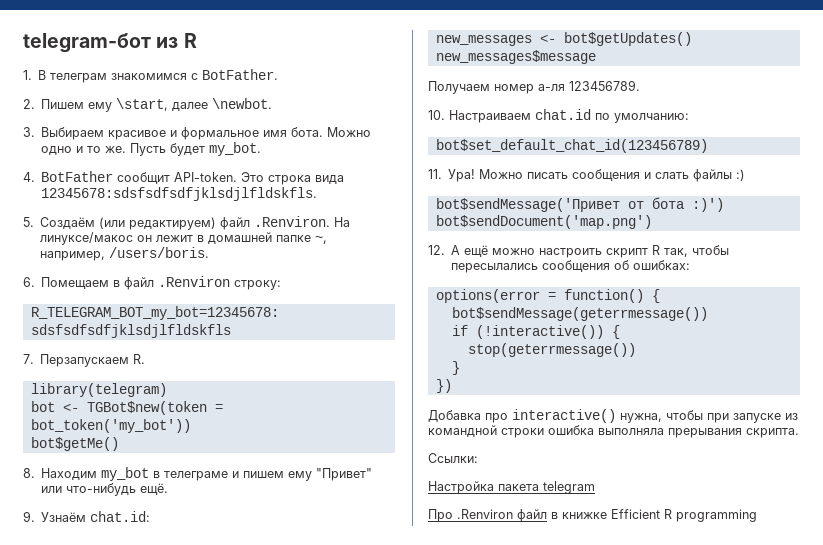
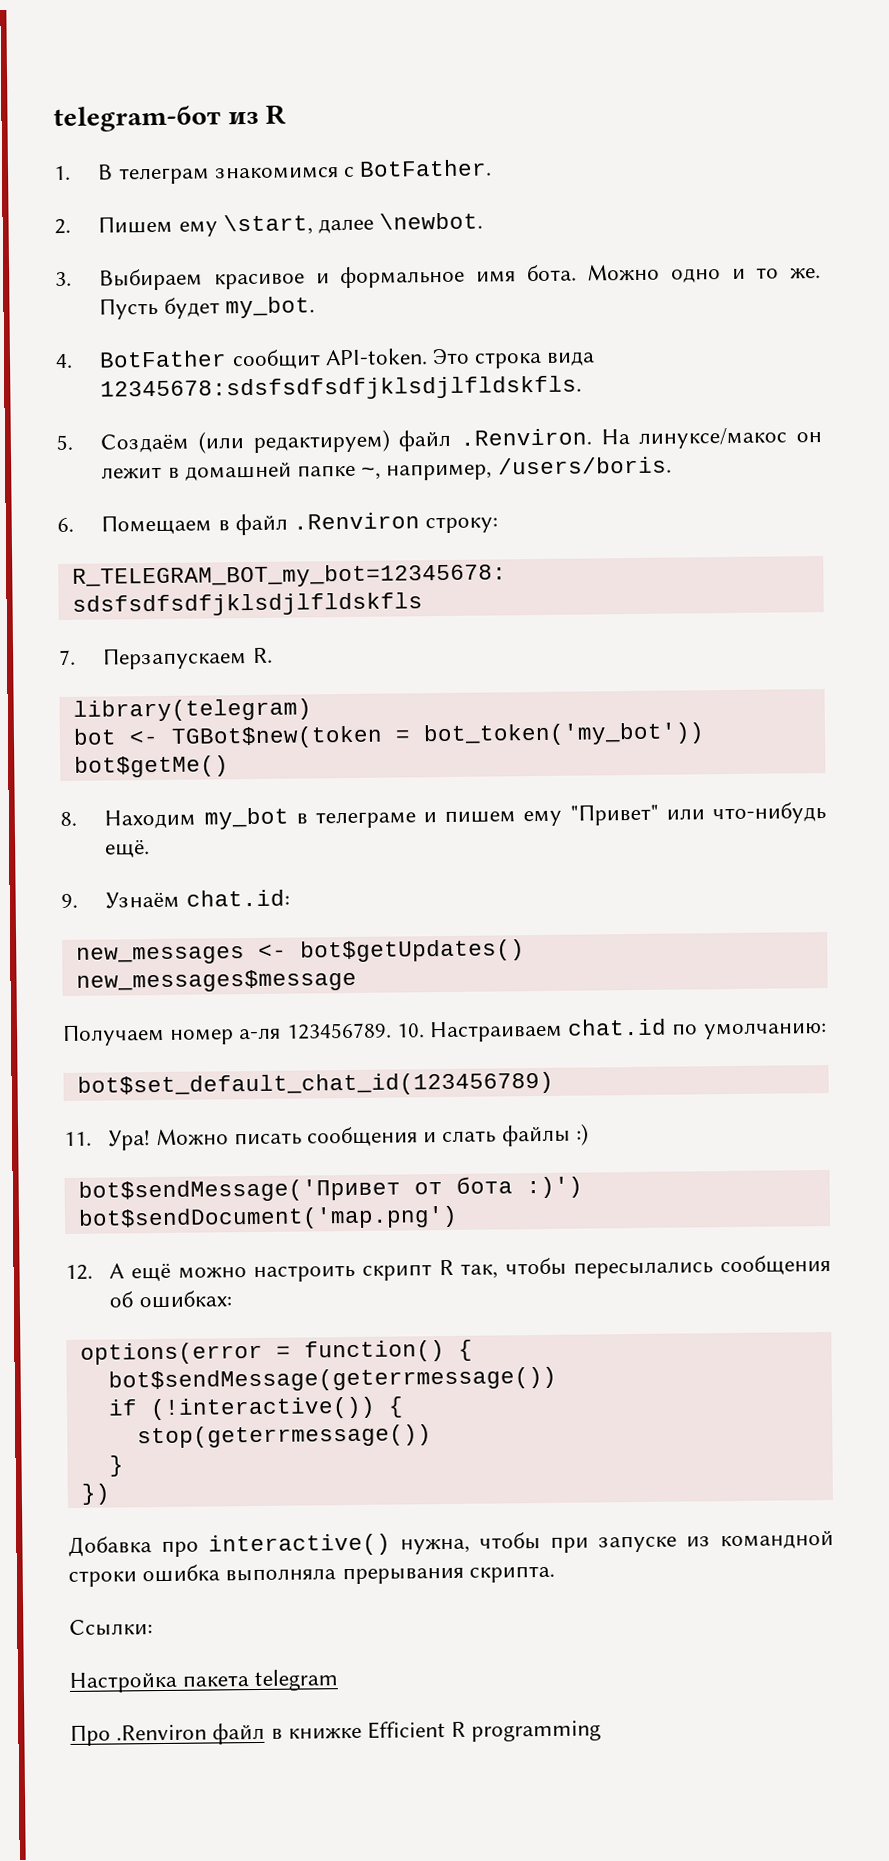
- Получаем номер а-ля 123456789.
- 10. Настраиваем chat.id по умолчанию:
+ Получаем номер а-ля 123456789. 10. Настраиваем chat.id по умолчанию:

